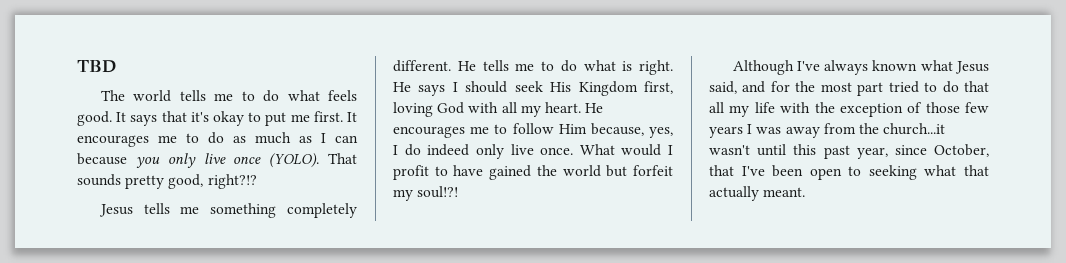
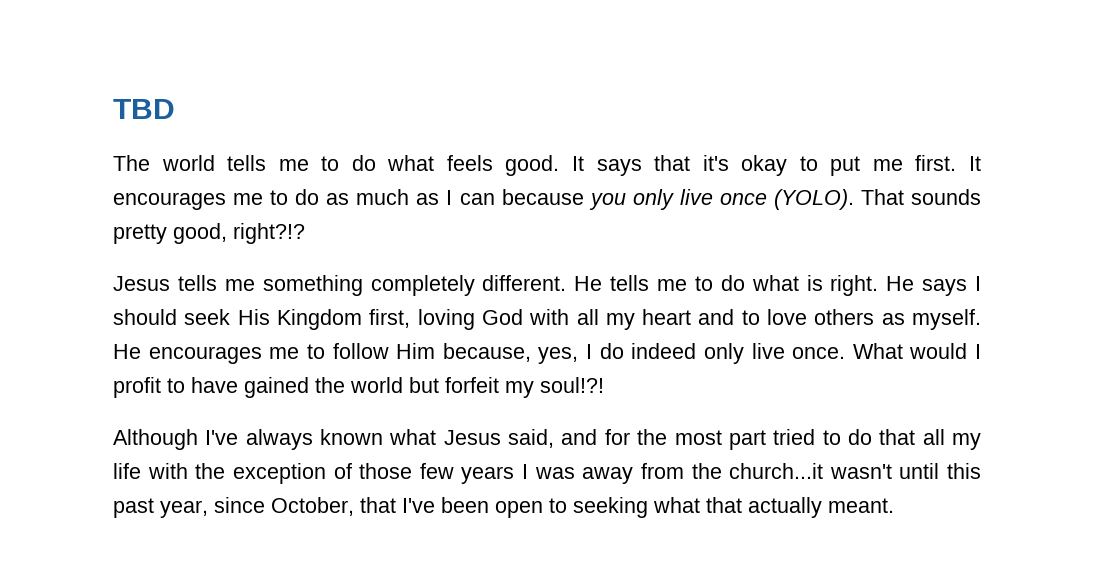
- He says I should seek His Kingdom first, loving God with all my heart.
+ He says I should seek His Kingdom first, loving God with all my heart and to love others as myself.

